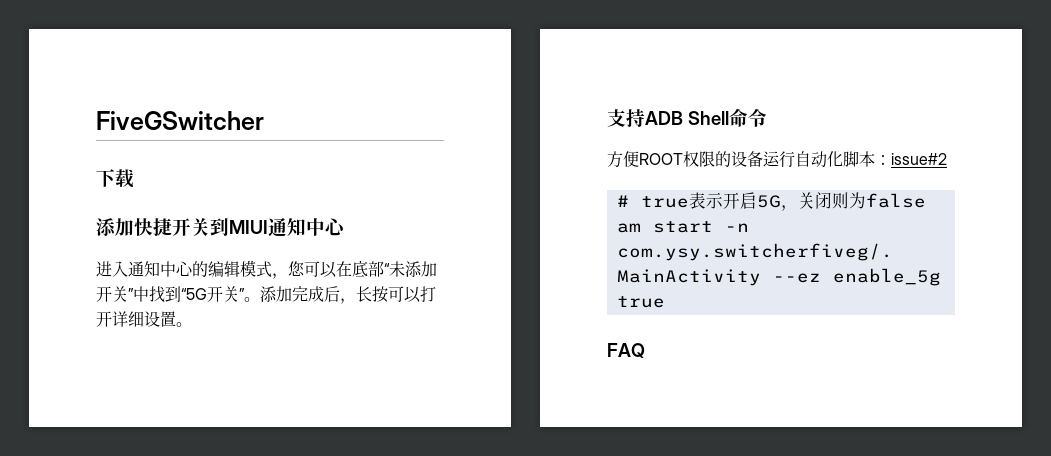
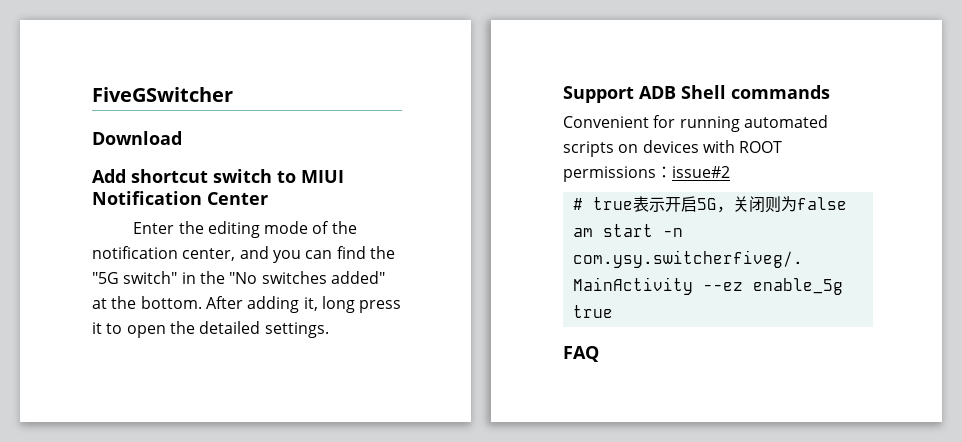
- 下载
- 添加快捷开关到MIUI通知中心
- 进入通知中心的编辑模式，您可以在底部“未添加开关”中找到“5G开关”。添加完成后，长按可以打开详细设置。
- 支持ADB Shell命令
- 方便ROOT权限的设备运行自动化脚本：issue#2
+ Download
+ Add shortcut switch to MIUI Notification Center
+ Enter the editing mode of the notification center, and you can find the "5G switch" in the "No switches added" at the bottom. After adding it, long press it to open the detailed settings.
+ Support ADB Shell commands
+ Convenient for running automated scripts on devices with ROOT permissions：issue#2

